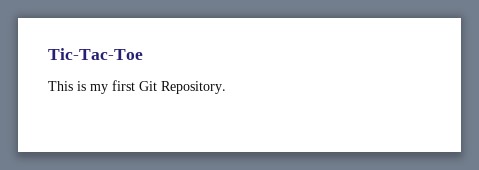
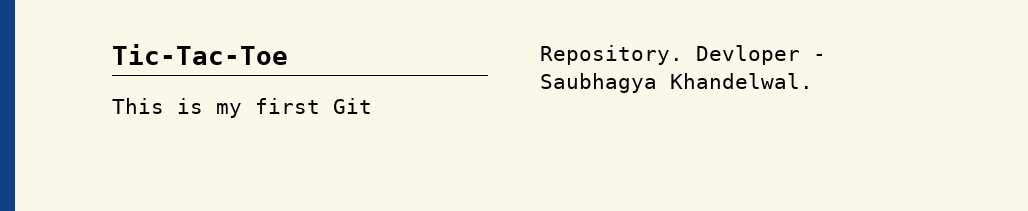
+ Devloper - Saubhagya Khandelwal.

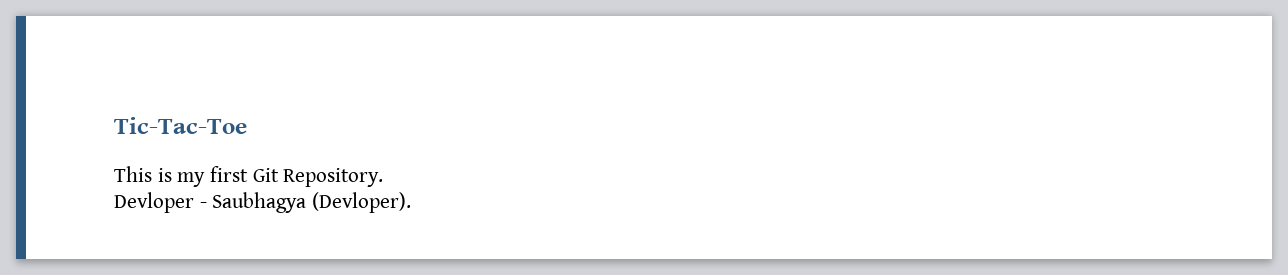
- This is my first Git Repository. Devloper - Saubhagya Khandelwal.
+ This is my first Git Repository.
+ Devloper - Saubhagya (Devloper).

